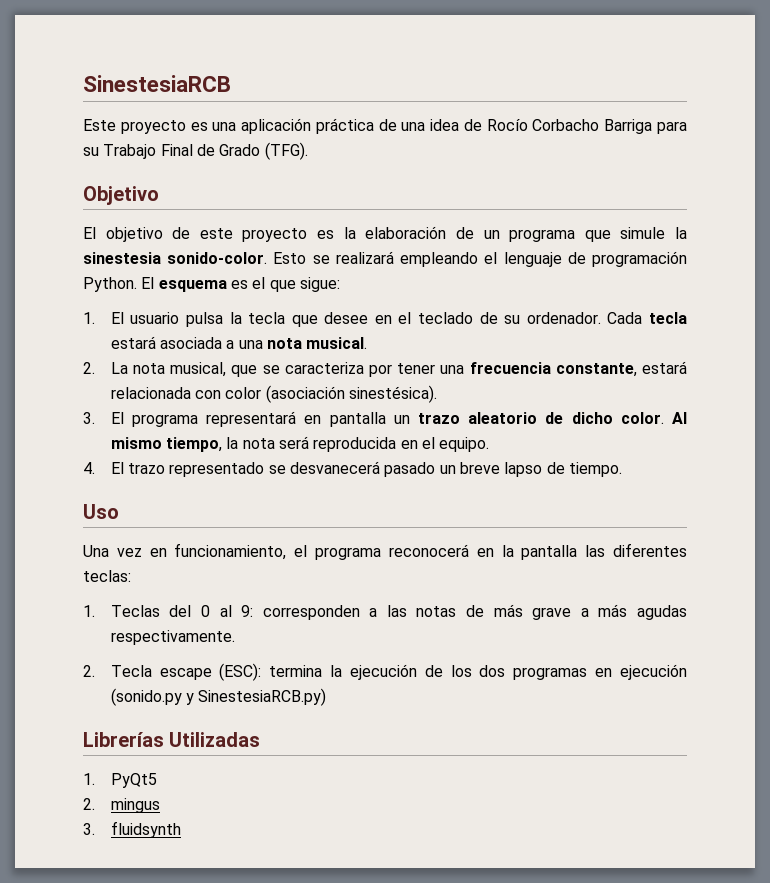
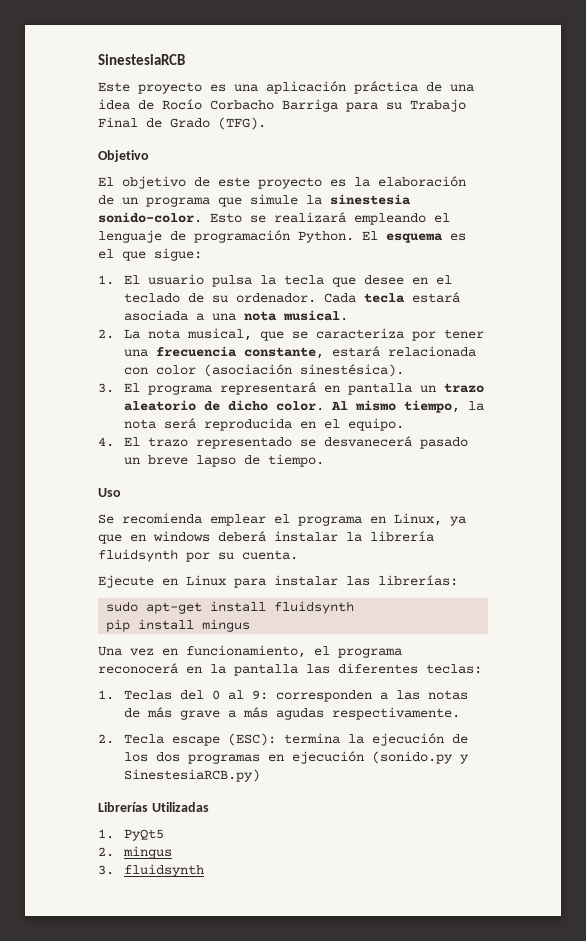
+ Se recomienda emplear el programa en Linux, ya que en windows deberá instalar la librería fluidsynth por su cuenta.
+ Ejecute en Linux para instalar las librerías:
+ sudo apt-get install fluidsynth
+ pip install mingus

